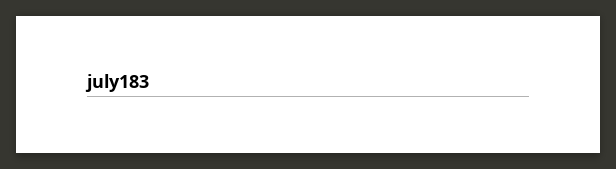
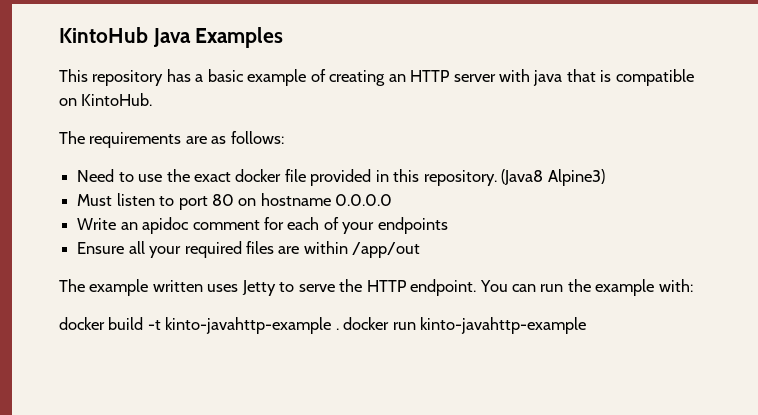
- july183
+ KintoHub Java Examples
+ This repository has a basic example of creating an HTTP server with java that is compatible on KintoHub.
+ The requirements are as follows:
+ Need to use the exact docker file provided in this repository. (Java8 Alpine3)
+ Must listen to port 80 on hostname 0.0.0.0
+ Write an apidoc comment for each of your endpoints
+ Ensure all your required files are within /app/out
+ The example written uses Jetty to serve the HTTP endpoint. You can run the example with:
+ docker build -t kinto-javahttp-example . docker run kinto-javahttp-example

